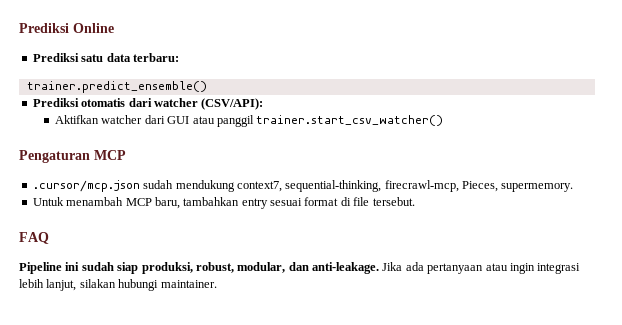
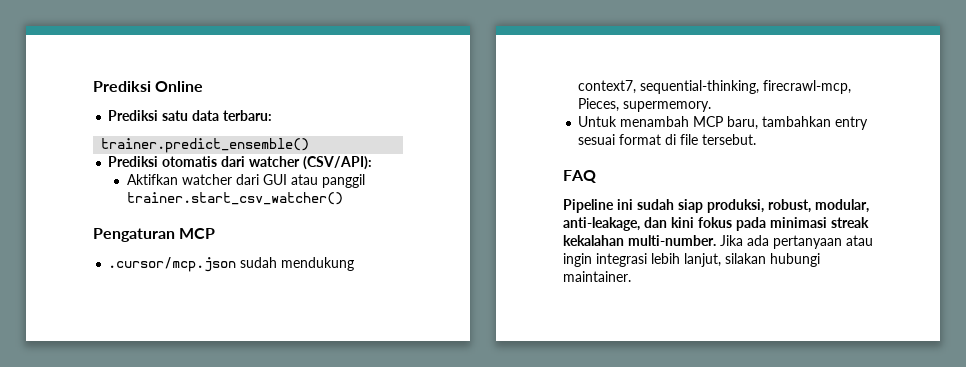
- Pipeline ini sudah siap produksi, robust, modular, dan anti-leakage.
+ Pipeline ini sudah siap produksi, robust, modular, anti-leakage, dan kini fokus pada minimasi streak kekalahan multi-number.

